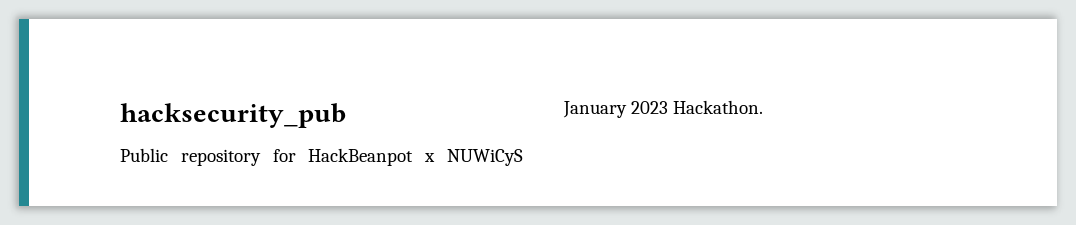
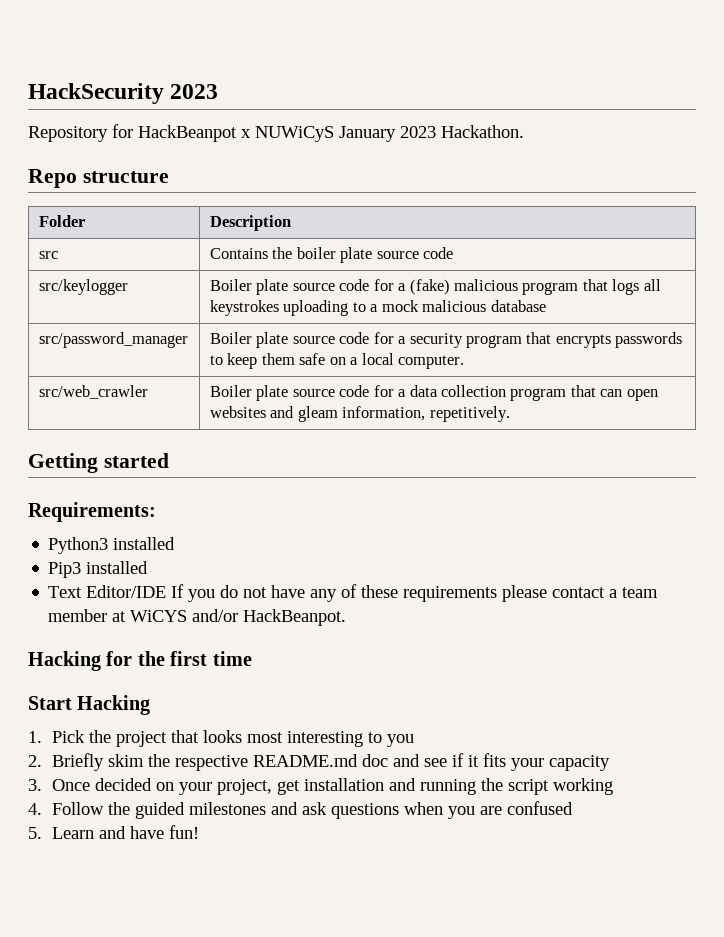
- hacksecurity_pub
- Public repository for HackBeanpot x NUWiCyS January 2023 Hackathon.
+ HackSecurity 2023
+ Repository for HackBeanpot x NUWiCyS January 2023 Hackathon.
+ Repo structure
+ Folder | Description
+ src | Contains the boiler plate source code
+ src/keylogger | Boiler plate source code for a (fake) malicious program that logs all keystrokes uploading to a mock malicious database
+ src/password_manager | Boiler plate source code for a security program that encrypts passwords to keep them safe on a local computer.
+ src/web_crawler | Boiler plate source code for a data collection program that can open websites and gleam information, repetitively.
+ Getting started
+ Requirements:
+ Python3 installed
+ Pip3 installed
+ Text Editor/IDE If you do not have any of these requirements please contact a team member at WiCYS and/or HackBeanpot.
+ Hacking for the first time
+ Start Hacking
+ 1. Pick the project that looks most interesting to you
+ 2. Briefly skim the respective README.md doc and see if it fits your capacity
+ 3. Once decided on your project, get installation and running the script working
+ 4. Follow the guided milestones and ask questions when you are confused
+ 5. Learn and have fun!

